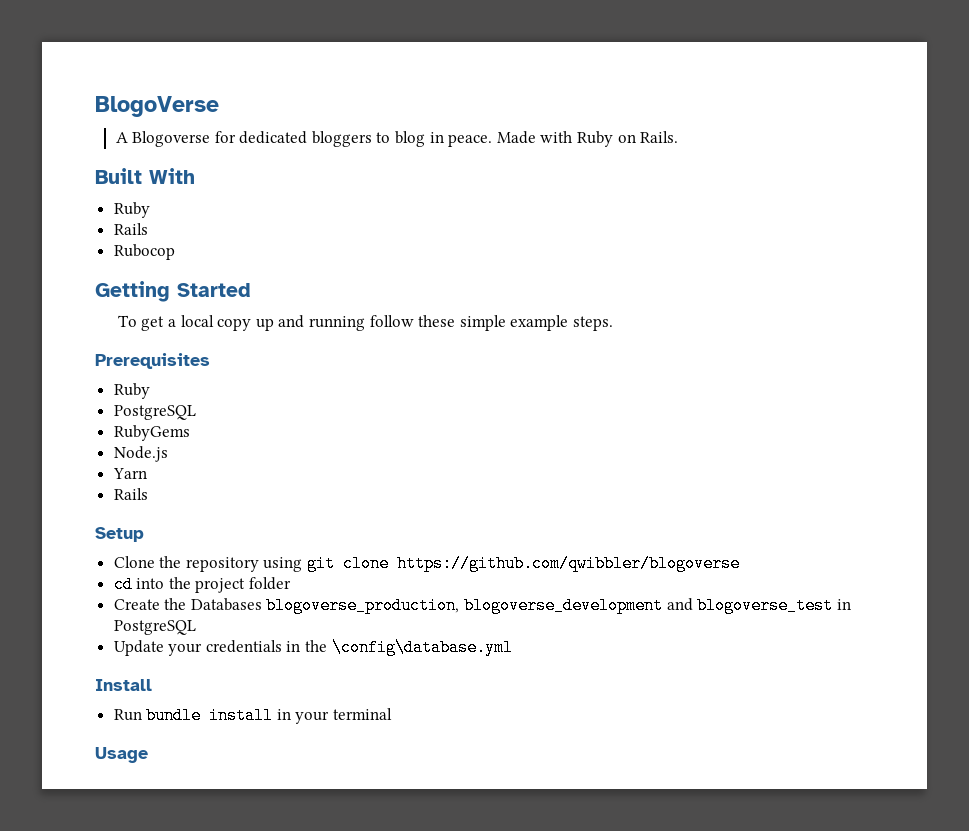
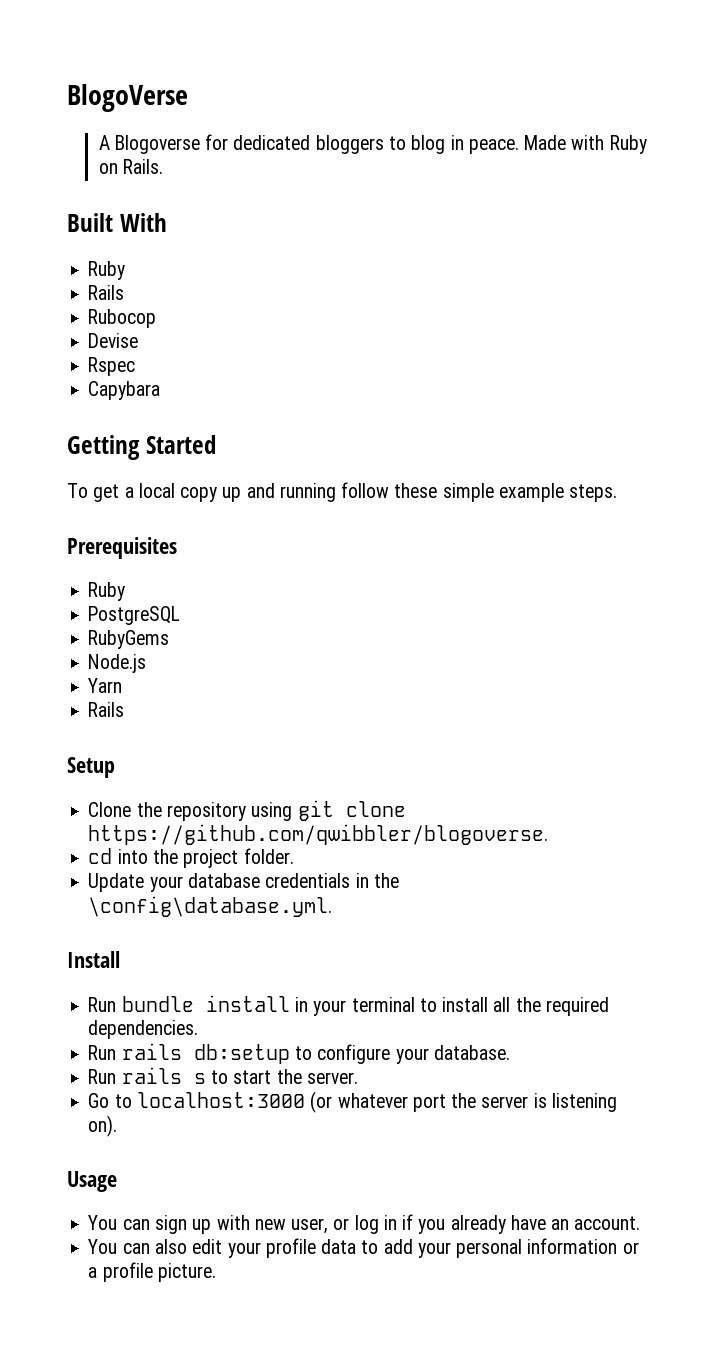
+ Devise
+ Rspec
+ Capybara
- Clone the repository using git clone https://github.com/qwibbler/blogoverse
+ Clone the repository using git clone https://github.com/qwibbler/blogoverse.
- cd into the project folder
- Create the Databases blogoverse_production, blogoverse_development and blogoverse_test in PostgreSQL
+ cd into the project folder.
- Update your credentials in the \config\database.yml
+ Update your database credentials in the \config\database.yml.
- Run bundle install in your terminal
+ Run bundle install in your terminal to install all the required dependencies.
+ Run rails db:setup to configure your database.
+ Run rails s to start the server.
+ Go to localhost:3000 (or whatever port the server is listening on).
  Usage
+ You can sign up with new user, or log in if you already have an account.
+ You can also edit your profile data to add your personal information or a profile picture.

